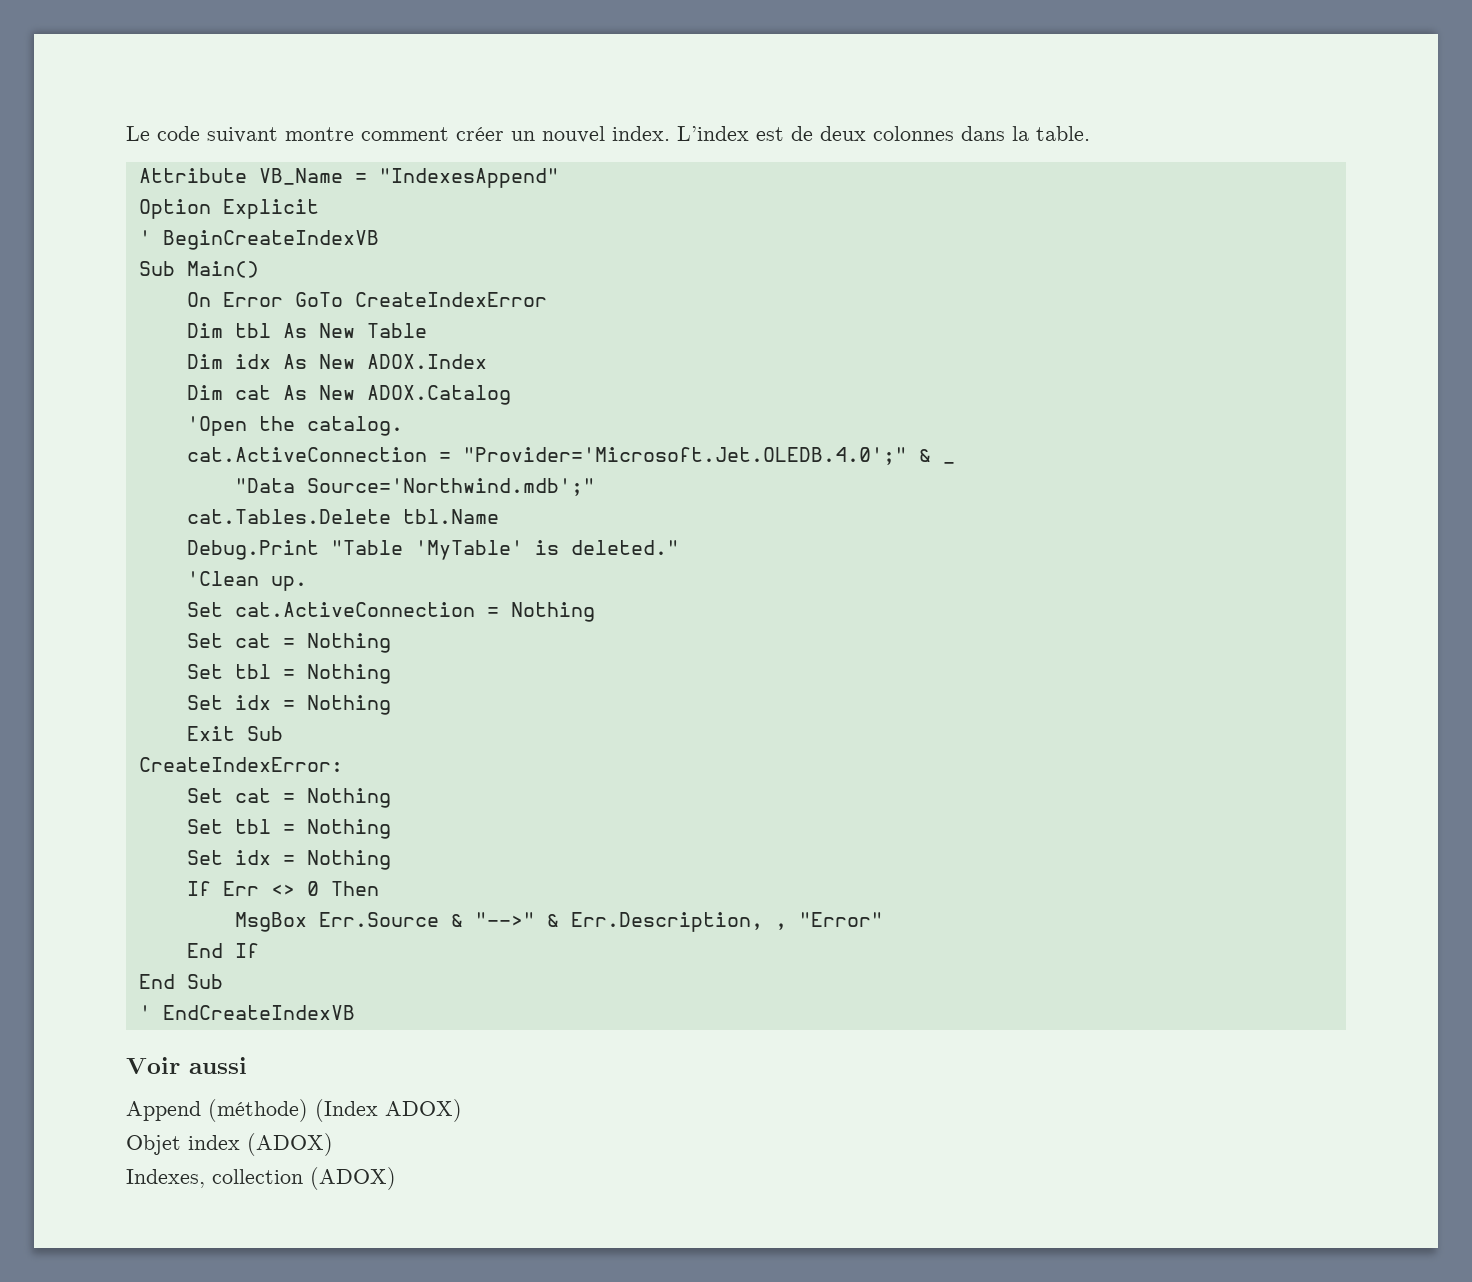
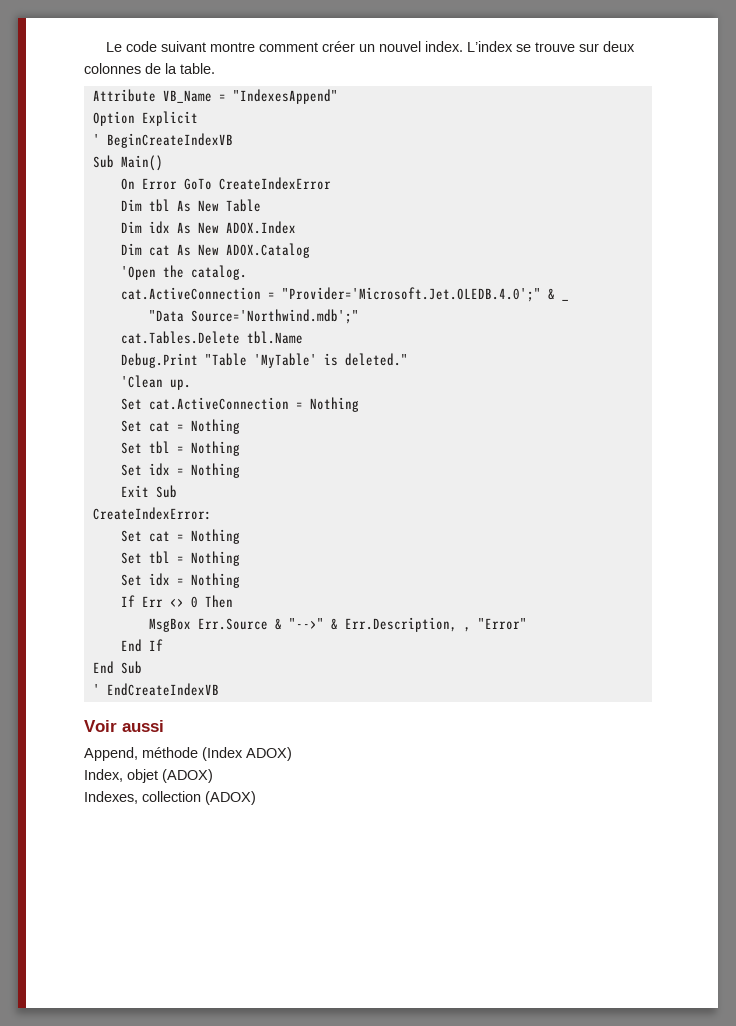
- L’index est de deux colonnes dans la table.
+ L’index se trouve sur deux colonnes de la table.
- Append (méthode) (Index ADOX)
+ Append, méthode (Index ADOX)
- Objet index (ADOX)
+ Index, objet (ADOX)

